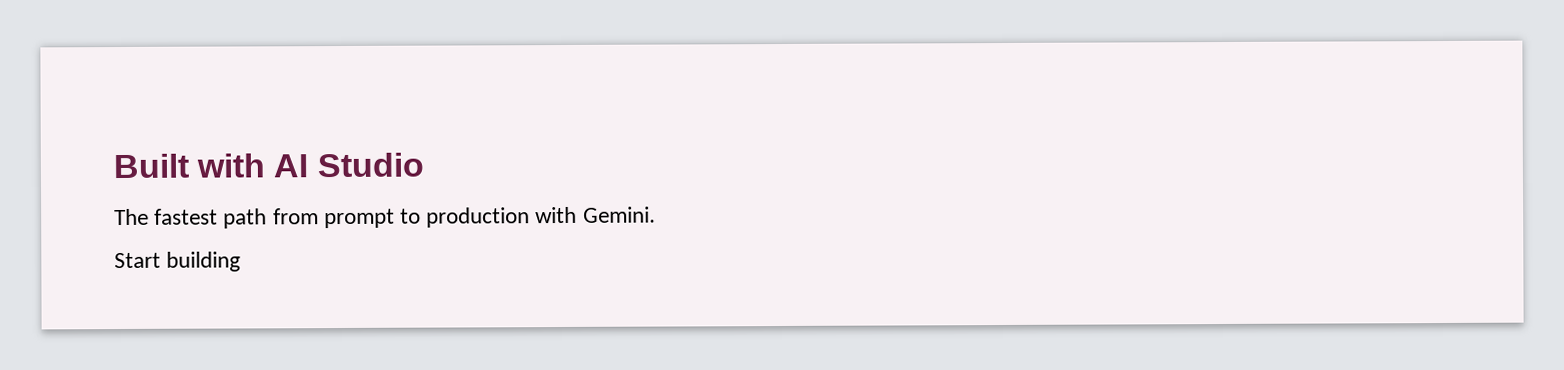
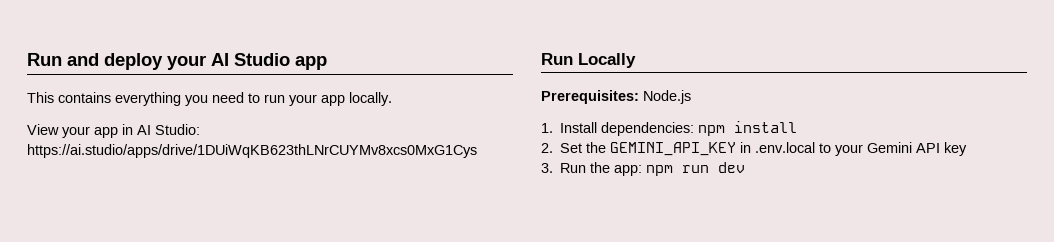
- Built with AI Studio
- The fastest path from prompt to production with Gemini.
- Start building
+ Run and deploy your AI Studio app
+ This contains everything you need to run your app locally.
+ View your app in AI Studio: https://ai.studio/apps/drive/1DUiWqKB623thLNrCUYMv8xcs0MxG1Cys
+ Run Locally
+ Prerequisites: Node.js
+ 1. Install dependencies: npm install
+ 2. Set the GEMINI_API_KEY in .env.local to your Gemini API key
+ 3. Run the app: npm run dev

